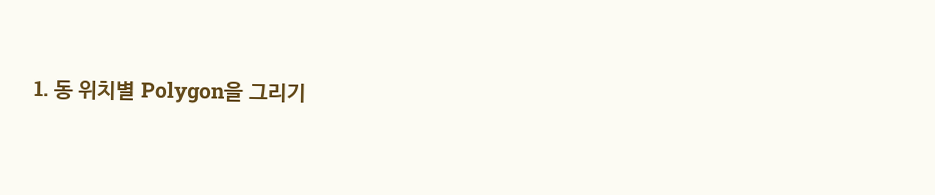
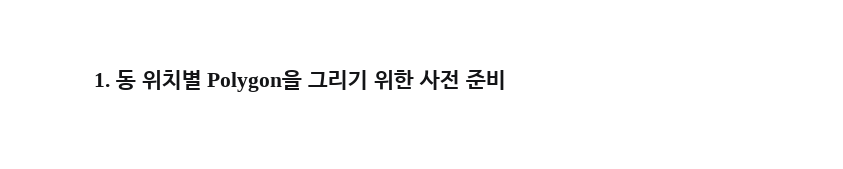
- 1. 동 위치별 Polygon을 그리기
+ 1. 동 위치별 Polygon을 그리기 위한 사전 준비

